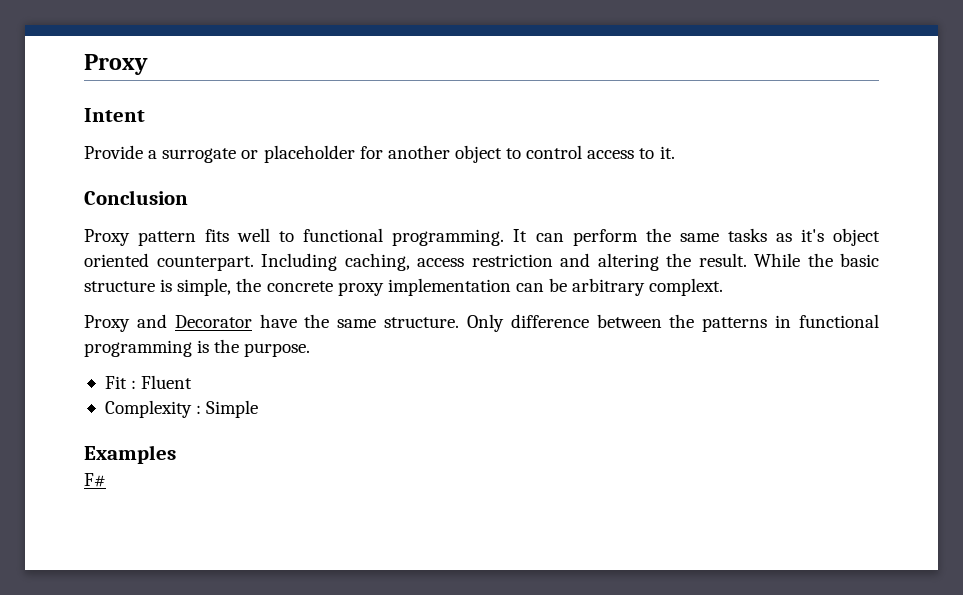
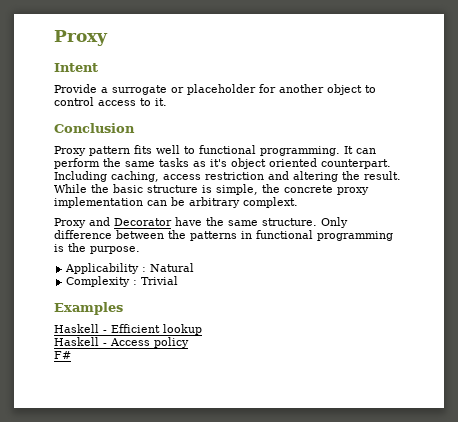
- Fit : Fluent
+ Applicability : Natural
- Complexity : Simple
+ Complexity : Trivial
+ Haskell - Efficient lookup
+ Haskell - Access policy

